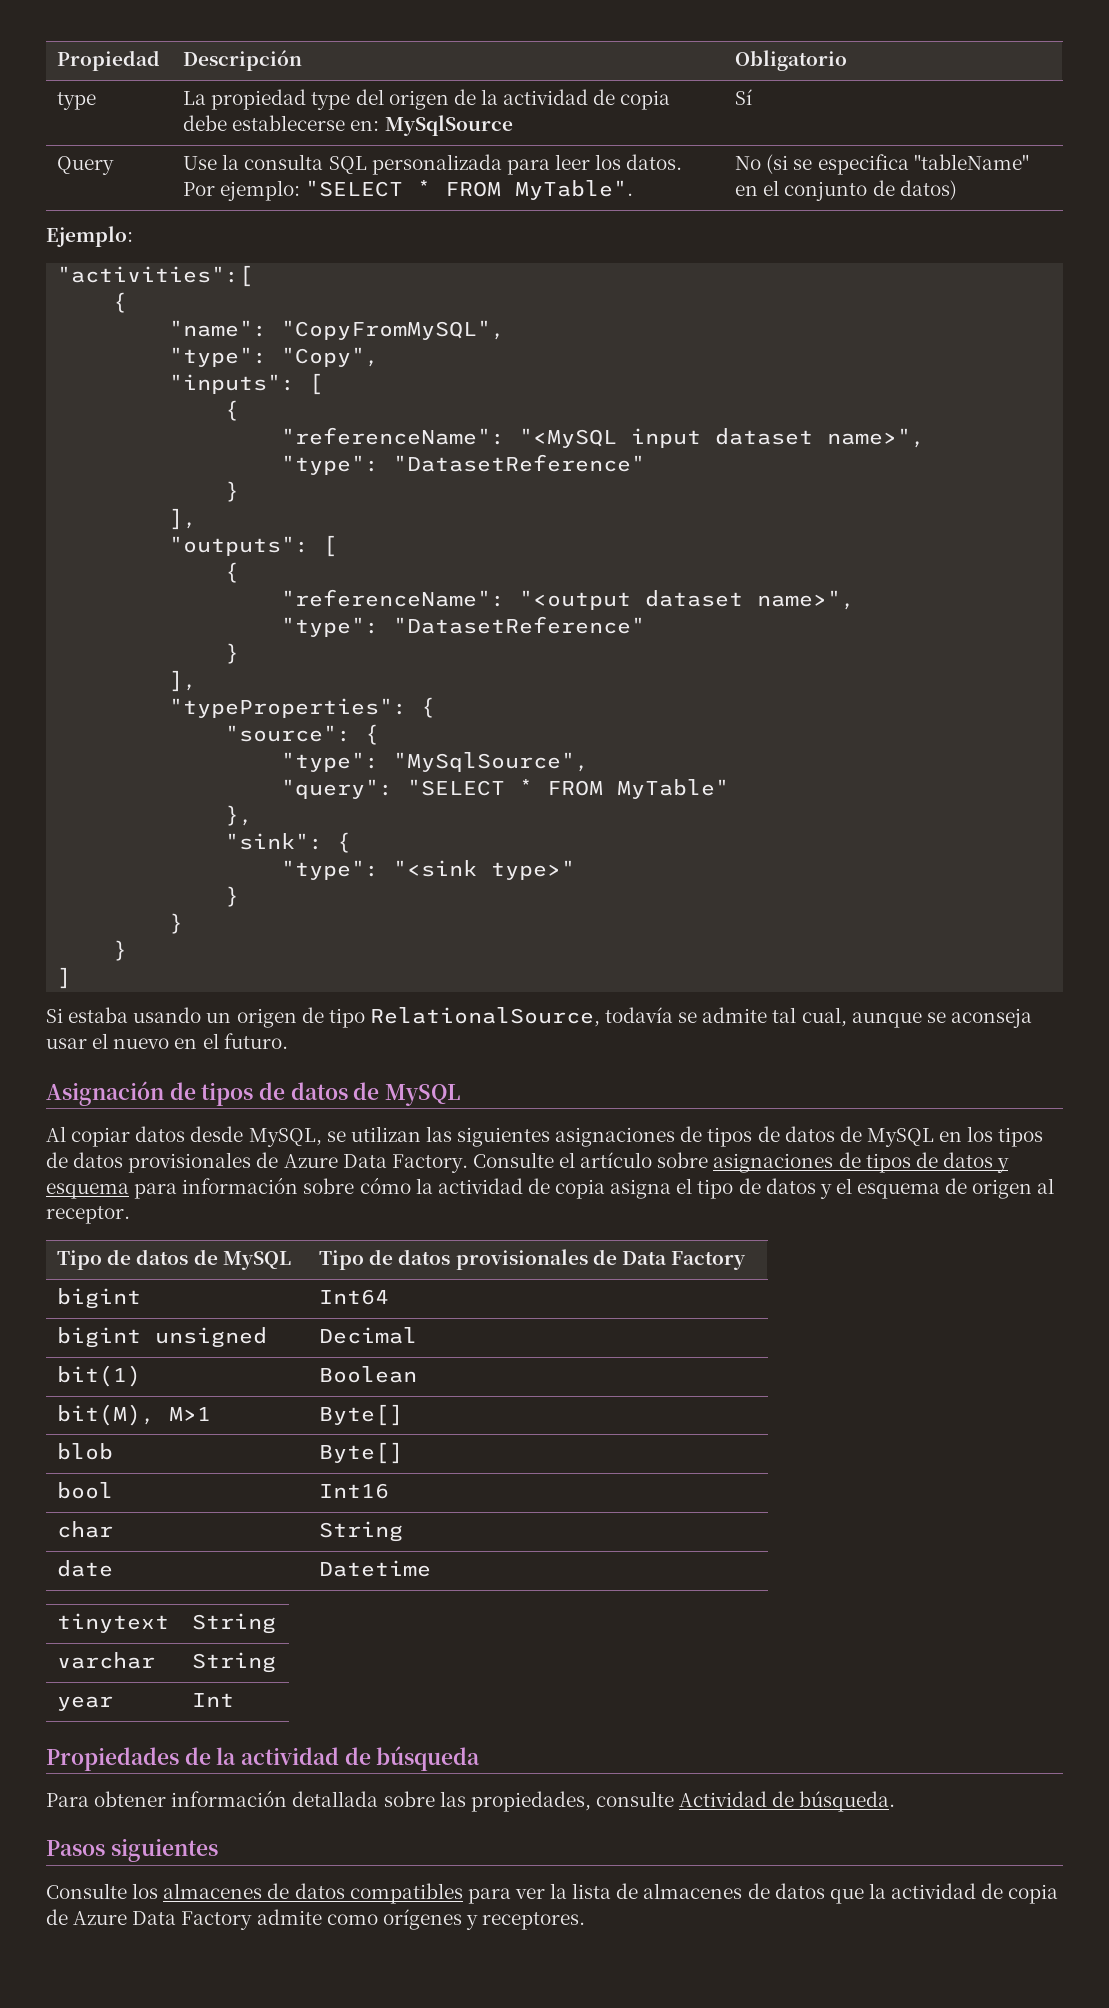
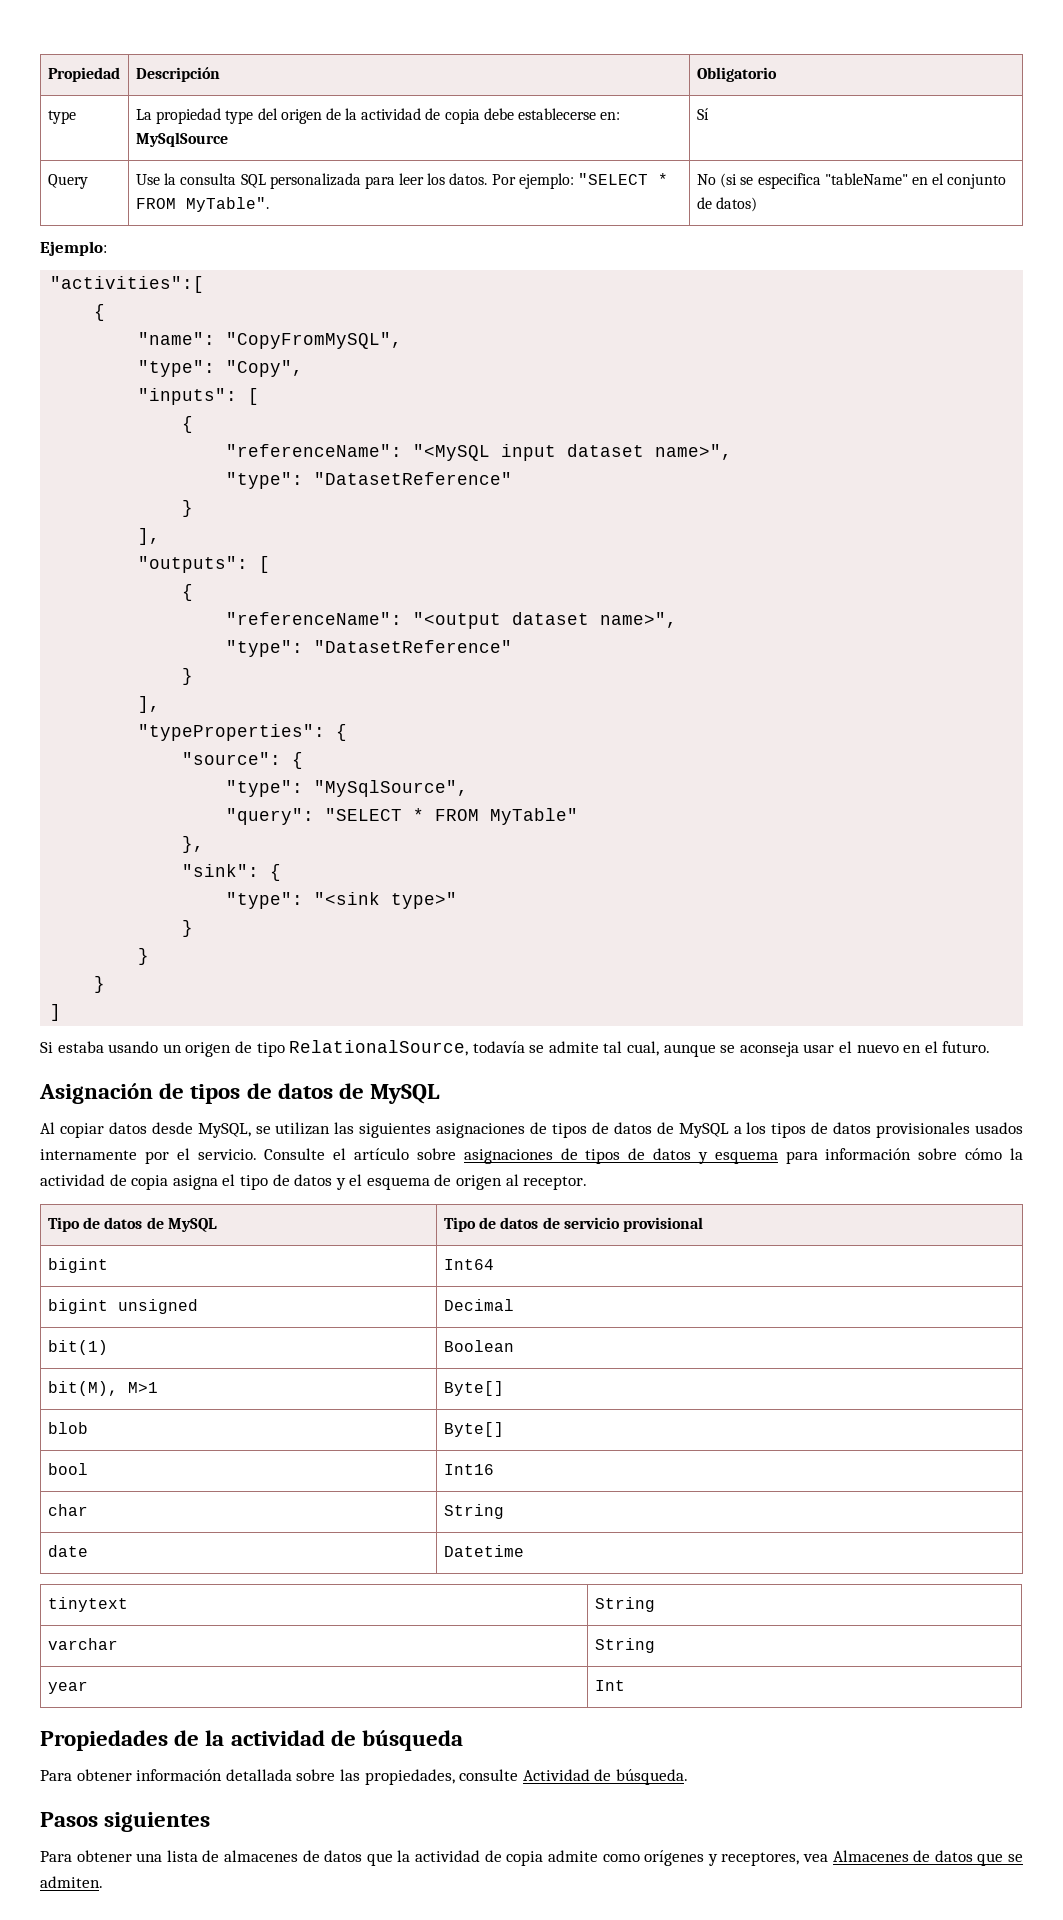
- Al copiar datos desde MySQL, se utilizan las siguientes asignaciones de tipos de datos de MySQL en los tipos de datos provisionales de Azure Data Factory.
+ Al copiar datos desde MySQL, se utilizan las siguientes asignaciones de tipos de datos de MySQL a los tipos de datos provisionales usados internamente por el servicio.
- Tipo de datos de MySQL | Tipo de datos provisionales de Data Factory
+ Tipo de datos de MySQL | Tipo de datos de servicio provisional
- Consulte los almacenes de datos compatibles para ver la lista de almacenes de datos que la actividad de copia de Azure Data Factory admite como orígenes y receptores.
+ Para obtener una lista de almacenes de datos que la actividad de copia admite como orígenes y receptores, vea Almacenes de datos que se admiten.

